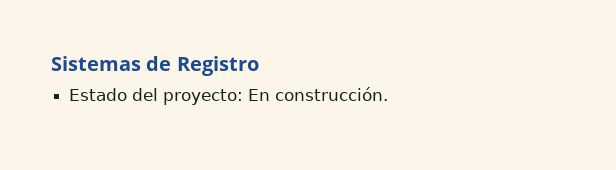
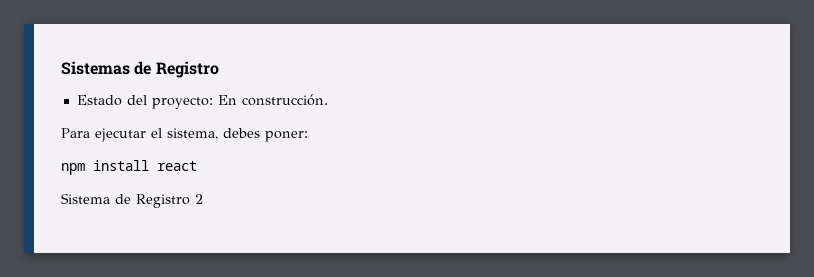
+ Para ejecutar el sistema, debes poner:
+ npm install react
+ Sistema de Registro 2

